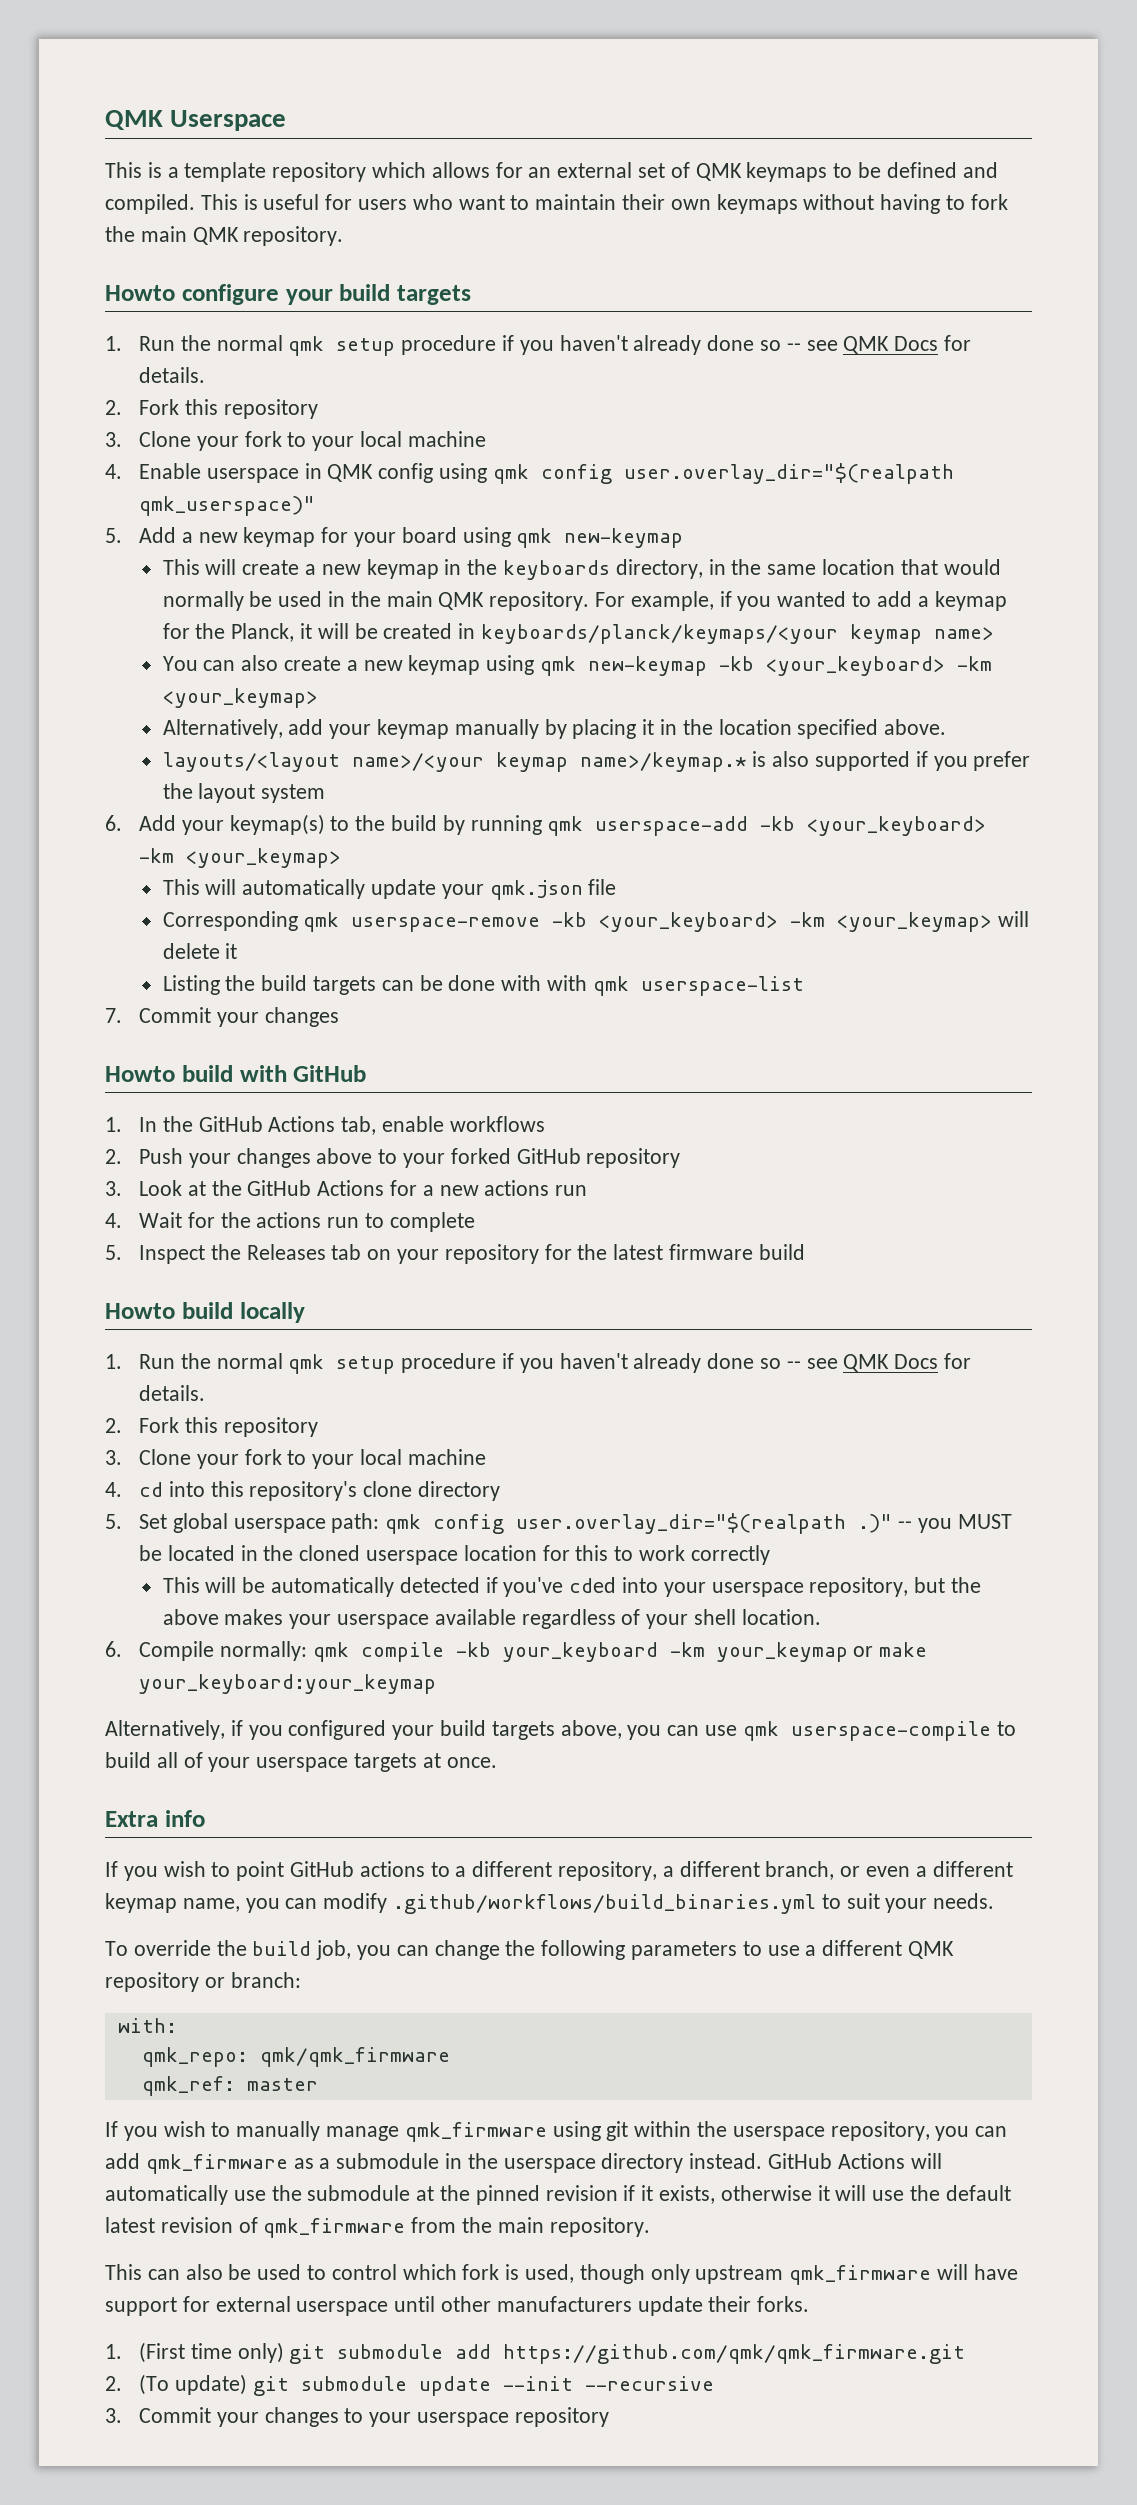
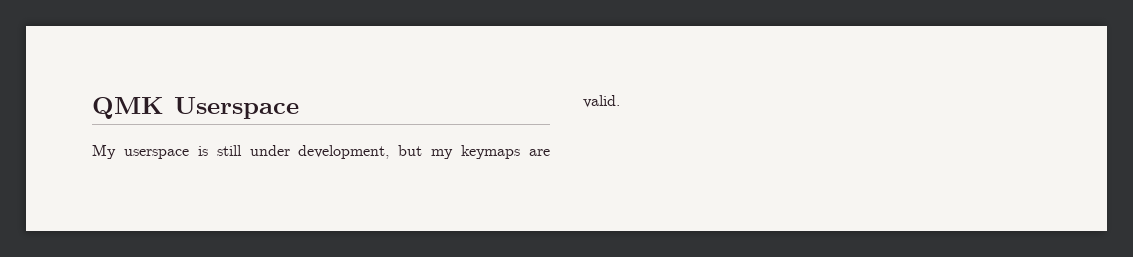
- This is a template repository which allows for an external set of QMK keymaps to be defined and compiled. This is useful for users who want to maintain their own keymaps without having to fork the main QMK repository.
- Howto configure your build targets
- 1. Run the normal qmk setup procedure if you haven't already done so -- see QMK Docs for details.
- 2. Fork this repository
- 3. Clone your fork to your local machine
- 4. Enable userspace in QMK config using qmk config user.overlay_dir="$(realpath qmk_userspace)"
- 5. Add a new keymap for your board using qmk new-keymap
- This will create a new keymap in the keyboards directory, in the same location that would normally be used in the main QMK repository. For example, if you wanted to add a keymap for the Planck, it will be created in keyboards/planck/keymaps/<your keymap name>
- You can also create a new keymap using qmk new-keymap -kb <your_keyboard> -km <your_keymap>
- Alternatively, add your keymap manually by placing it in the location specified above.
- layouts/<layout name>/<your keymap name>/keymap.* is also supported if you prefer the layout system
- 6. Add your keymap(s) to the build by running qmk userspace-add -kb <your_keyboard> -km <your_keymap>
- This will automatically update your qmk.json file
- Corresponding qmk userspace-remove -kb <your_keyboard> -km <your_keymap> will delete it
- Listing the build targets can be done with with qmk userspace-list
- 7. Commit your changes
- Howto build with GitHub
- 1. In the GitHub Actions tab, enable workflows
- 2. Push your changes above to your forked GitHub repository
- 3. Look at the GitHub Actions for a new actions run
- 4. Wait for the actions run to complete
- 5. Inspect the Releases tab on your repository for the latest firmware build
- Howto build locally
- 1. Run the normal qmk setup procedure if you haven't already done so -- see QMK Docs for details.
- 2. Fork this repository
- 3. Clone your fork to your local machine
- 4. cd into this repository's clone directory
- 5. Set global userspace path: qmk config user.overlay_dir="$(realpath .)" -- you MUST be located in the cloned userspace location for this to work correctly
- This will be automatically detected if you've cded into your userspace repository, but the above makes your userspace available regardless of your shell location.
- 6. Compile normally: qmk compile -kb your_keyboard -km your_keymap or make your_keyboard:your_keymap
- Alternatively, if you configured your build targets above, you can use qmk userspace-compile to build all of your userspace targets at once.
- Extra info
- If you wish to point GitHub actions to a different repository, a different branch, or even a different keymap name, you can modify .github/workflows/build_binaries.yml to suit your needs.
- To override the build job, you can change the following parameters to use a different QMK repository or branch:
- with:
- qmk_repo: qmk/qmk_firmware
- qmk_ref: master
- If you wish to manually manage qmk_firmware using git within the userspace repository, you can add qmk_firmware as a submodule in the userspace directory instead. GitHub Actions will automatically use the submodule at the pinned revision if it exists, otherwise it will use the default latest revision of qmk_firmware from the main repository.
- This can also be used to control which fork is used, though only upstream qmk_firmware will have support for external userspace until other manufacturers update their forks.
- 1. (First time only) git submodule add https://github.com/qmk/qmk_firmware.git
- 2. (To update) git submodule update --init --recursive
- 3. Commit your changes to your userspace repository
+ My userspace is still under development, but my keymaps are valid.

